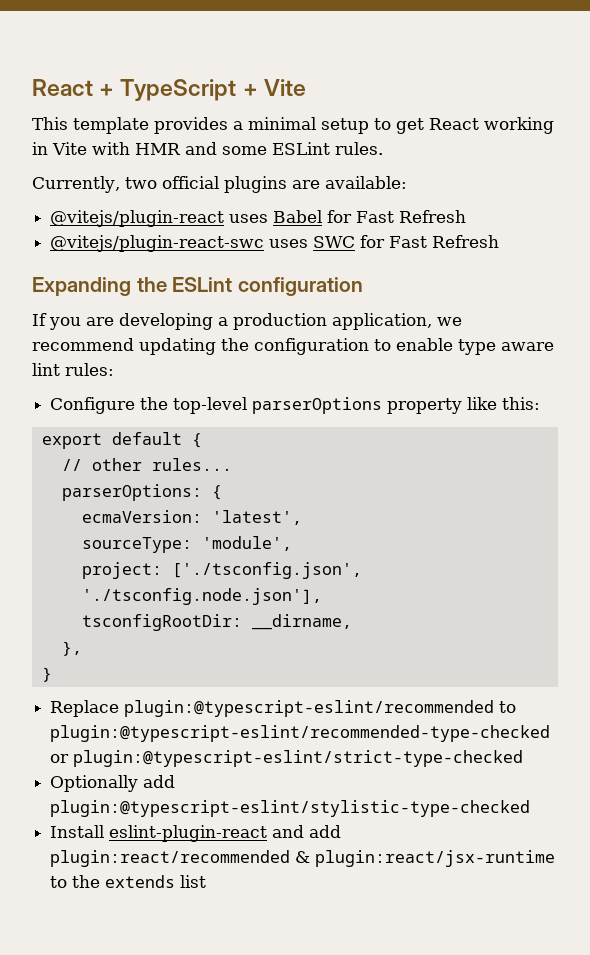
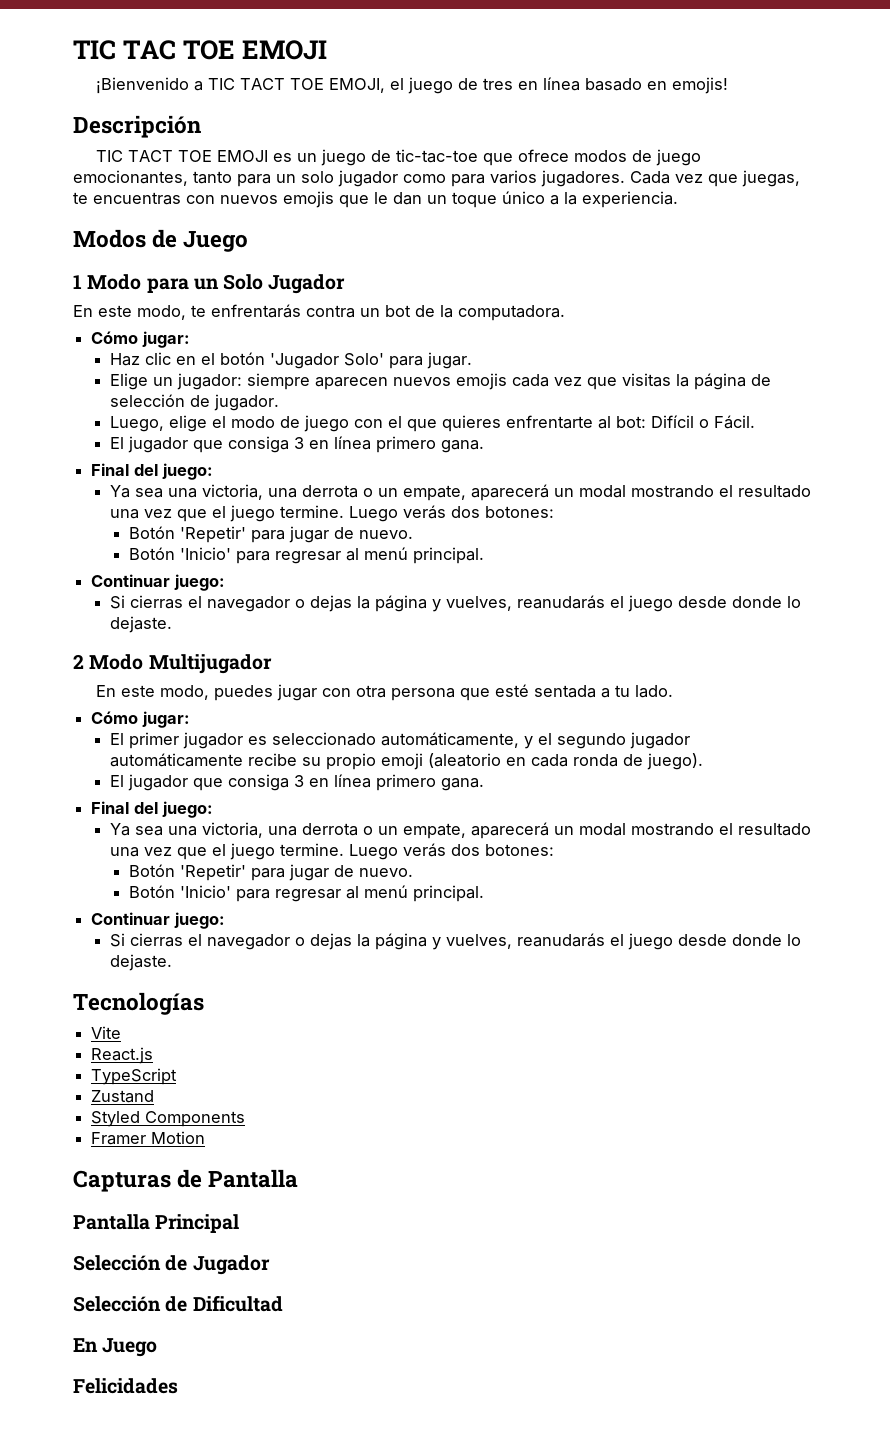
- React + TypeScript + Vite
- This template provides a minimal setup to get React working in Vite with HMR and some ESLint rules.
- Currently, two official plugins are available:
- @vitejs/plugin-react uses Babel for Fast Refresh
- @vitejs/plugin-react-swc uses SWC for Fast Refresh
- Expanding the ESLint configuration
- If you are developing a production application, we recommend updating the configuration to enable type aware lint rules:
- Configure the top-level parserOptions property like this:
- export default {
- // other rules...
- parserOptions: {
- ecmaVersion: 'latest',
- sourceType: 'module',
- project: ['./tsconfig.json', './tsconfig.node.json'],
- tsconfigRootDir: __dirname,
- },
- }
- Replace plugin:@typescript-eslint/recommended to plugin:@typescript-eslint/recommended-type-checked or plugin:@typescript-eslint/strict-type-checked
- Optionally add plugin:@typescript-eslint/stylistic-type-checked
- Install eslint-plugin-react and add plugin:react/recommended & plugin:react/jsx-runtime to the extends list
+ TIC TAC TOE EMOJI
+ ¡Bienvenido a TIC TACT TOE EMOJI, el juego de tres en línea basado en emojis!
+ Descripción
+ TIC TACT TOE EMOJI es un juego de tic-tac-toe que ofrece modos de juego emocionantes, tanto para un solo jugador como para varios jugadores. Cada vez que juegas, te encuentras con nuevos emojis que le dan un toque único a la experiencia.
+ Modos de Juego
+ 1 Modo para un Solo Jugador
+ En este modo, te enfrentarás contra un bot de la computadora.
+ Cómo jugar:
+ Haz clic en el botón 'Jugador Solo' para jugar.
+ Elige un jugador: siempre aparecen nuevos emojis cada vez que visitas la página de selección de jugador.
+ Luego, elige el modo de juego con el que quieres enfrentarte al bot: Difícil o Fácil.
+ El jugador que consiga 3 en línea primero gana.
+ Final del juego:
+ Ya sea una victoria, una derrota o un empate, aparecerá un modal mostrando el resultado una vez que el juego termine. Luego verás dos botones:
+ Botón 'Repetir' para jugar de nuevo.
+ Botón 'Inicio' para regresar al menú principal.
+ Continuar juego:
+ Si cierras el navegador o dejas la página y vuelves, reanudarás el juego desde donde lo dejaste.
+ 2 Modo Multijugador
+ En este modo, puedes jugar con otra persona que esté sentada a tu lado.
+ Cómo jugar:
+ El primer jugador es seleccionado automáticamente, y el segundo jugador automáticamente recibe su propio emoji (aleatorio en cada ronda de juego).
+ El jugador que consiga 3 en línea primero gana.
+ Final del juego:
+ Ya sea una victoria, una derrota o un empate, aparecerá un modal mostrando el resultado una vez que el juego termine. Luego verás dos botones:
+ Botón 'Repetir' para jugar de nuevo.
+ Botón 'Inicio' para regresar al menú principal.
+ Continuar juego:
+ Si cierras el navegador o dejas la página y vuelves, reanudarás el juego desde donde lo dejaste.
+ Tecnologías
+ Vite
+ React.js
+ TypeScript
+ Zustand
+ Styled Components
+ Framer Motion
+ Capturas de Pantalla
+ Pantalla Principal
+ Selección de Jugador
+ Selección de Dificultad
+ En Juego
+ Felicidades

